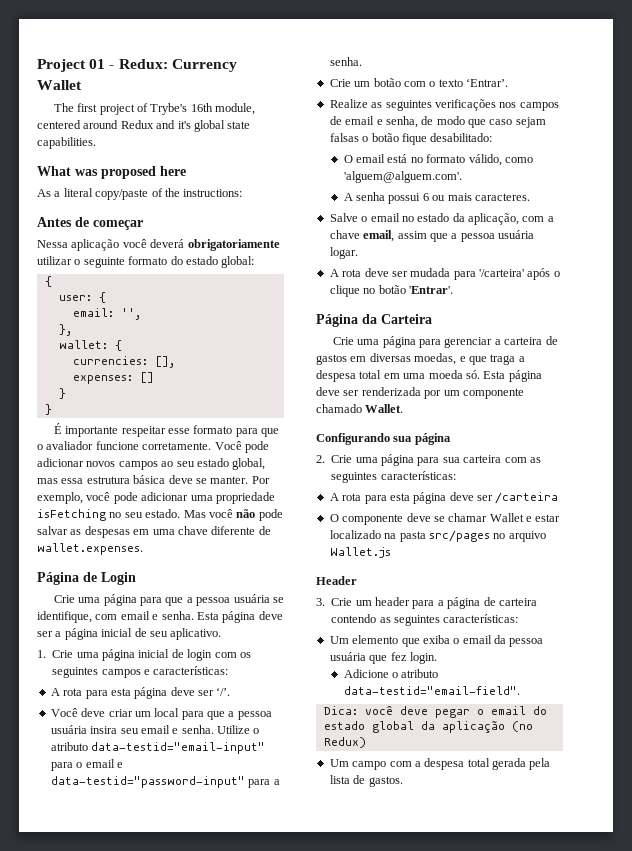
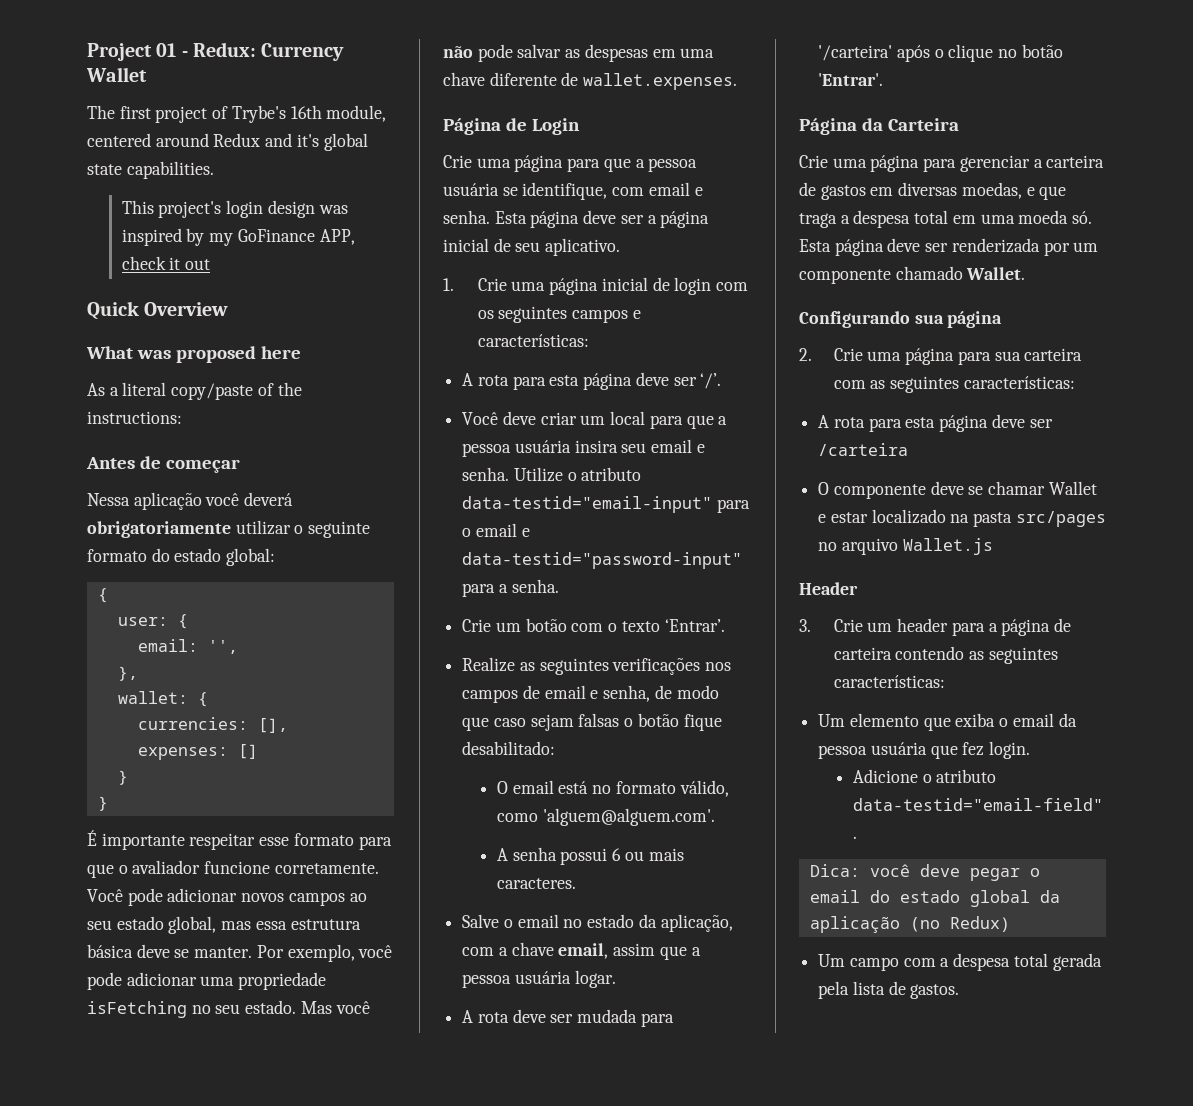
+ This project's login design was inspired by my GoFinance APP, check it out
+ Quick Overview

